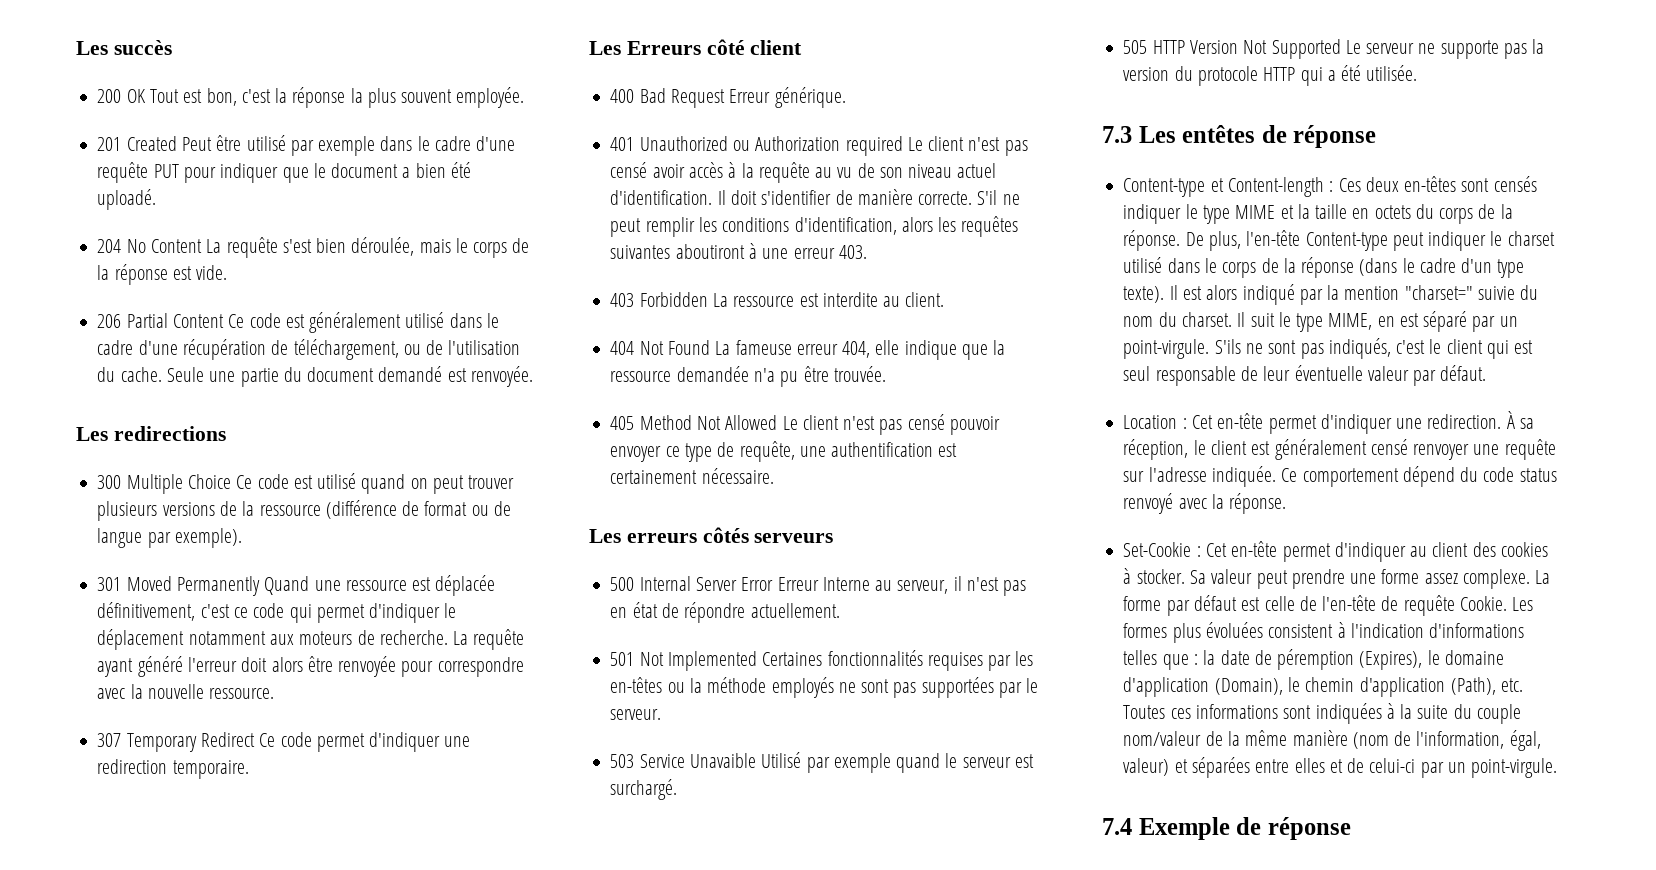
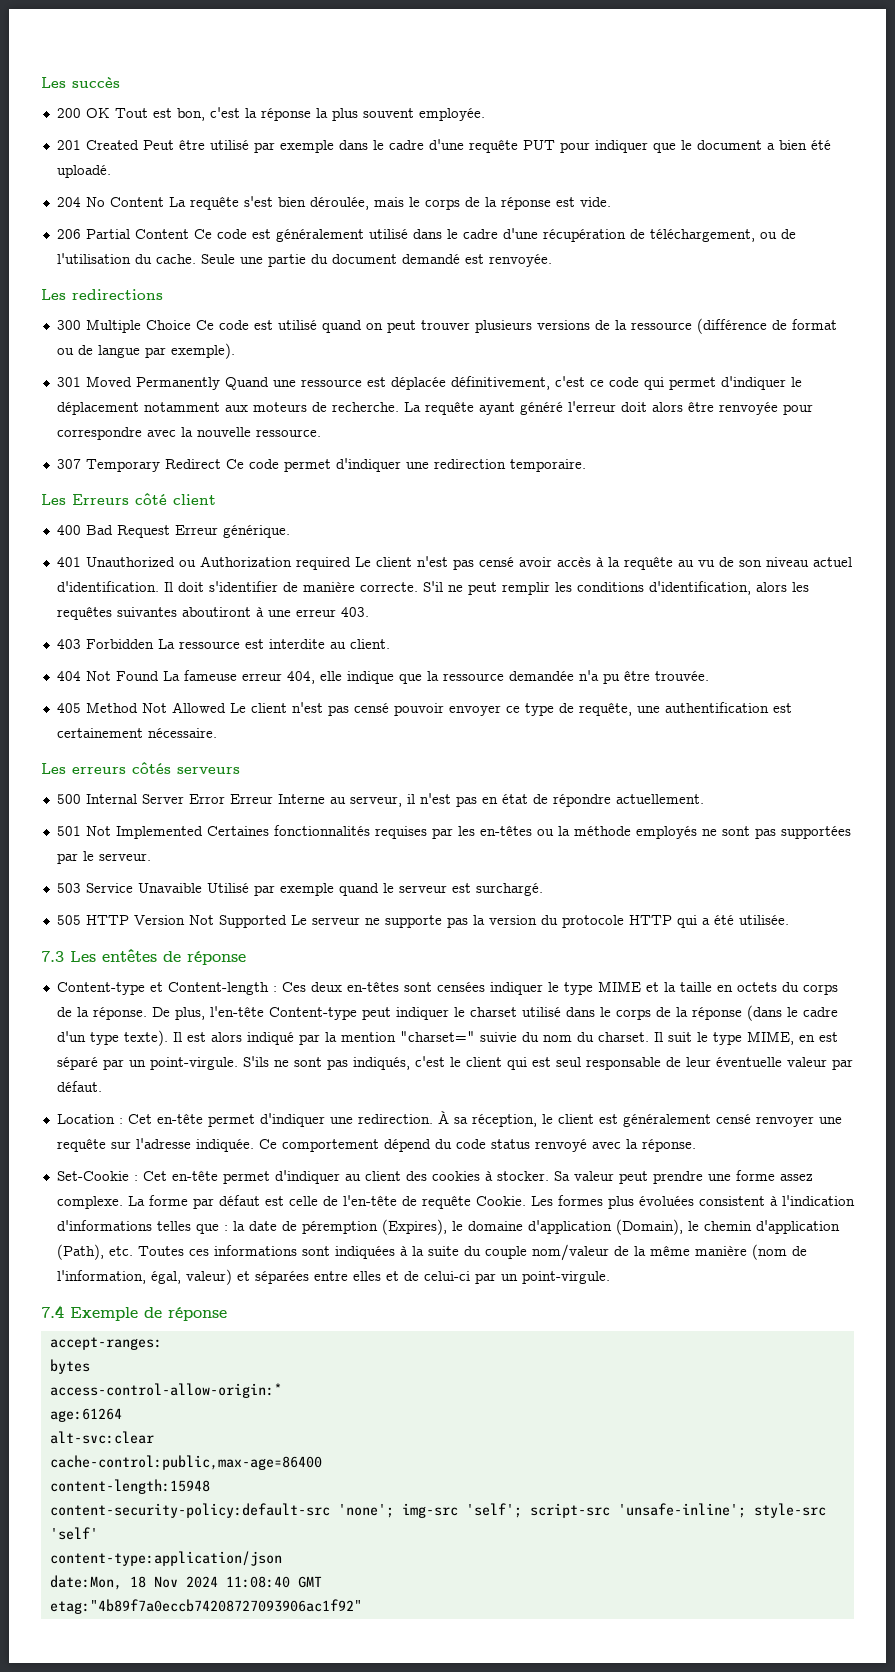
- Content-type et Content-length : Ces deux en-têtes sont censés indiquer le type MIME et la taille en octets du corps de la réponse.
+ Content-type et Content-length : Ces deux en-têtes sont censées indiquer le type MIME et la taille en octets du corps de la réponse.
+ accept-ranges:
+ bytes
+ access-control-allow-origin:*
+ age:61264
+ alt-svc:clear
+ cache-control:public,max-age=86400
+ content-length:15948
+ content-security-policy:default-src 'none'; img-src 'self'; script-src 'unsafe-inline'; style-src 'self'
+ content-type:application/json
+ date:Mon, 18 Nov 2024 11:08:40 GMT
+ etag:"4b89f7a0eccb74208727093906ac1f92"

